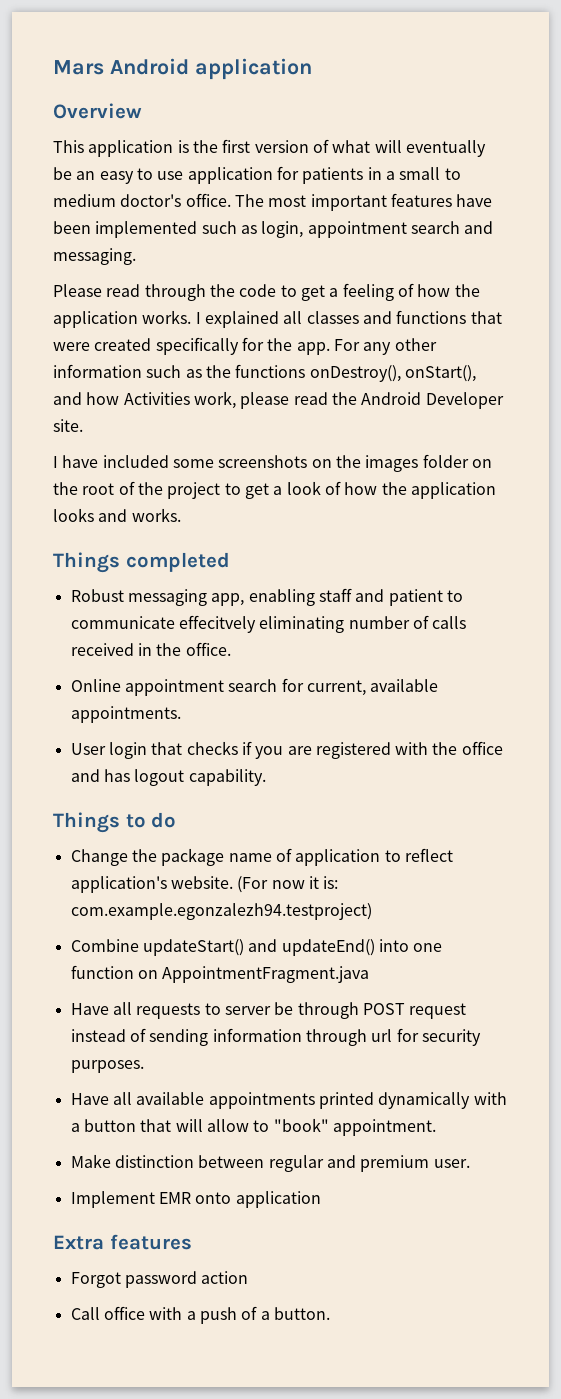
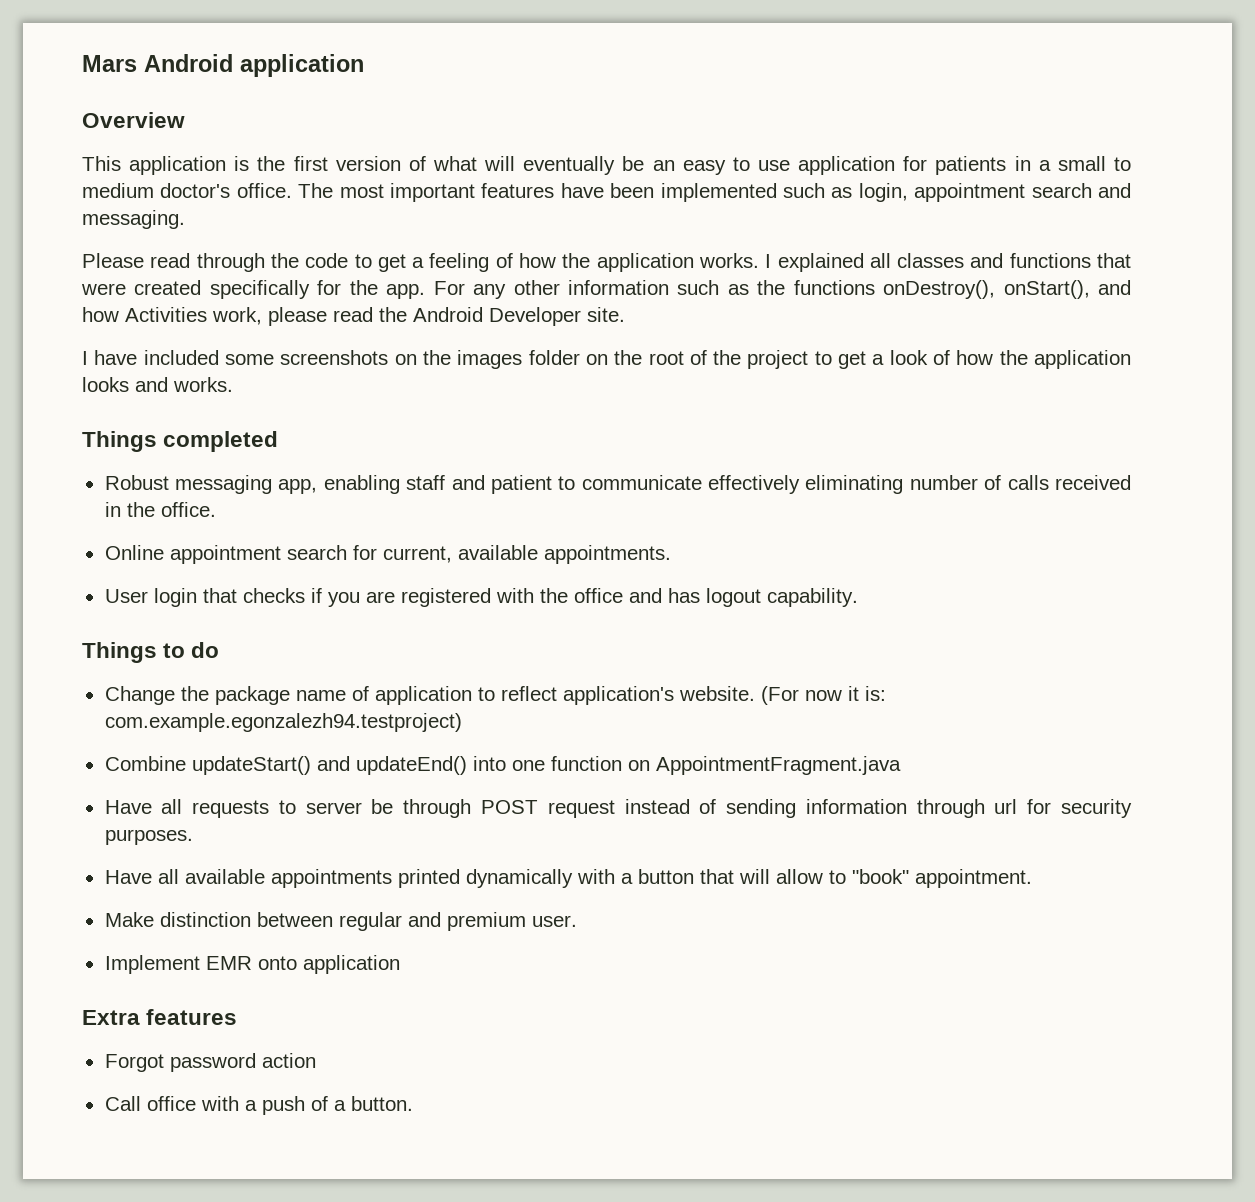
- Robust messaging app, enabling staff and patient to communicate effecitvely eliminating number of calls received in the office.
+ Robust messaging app, enabling staff and patient to communicate effectively eliminating number of calls received in the office.

